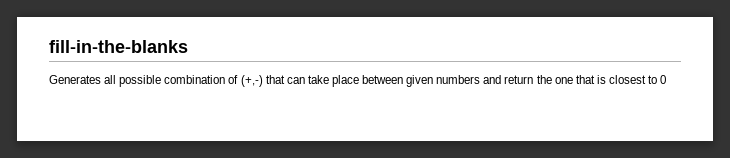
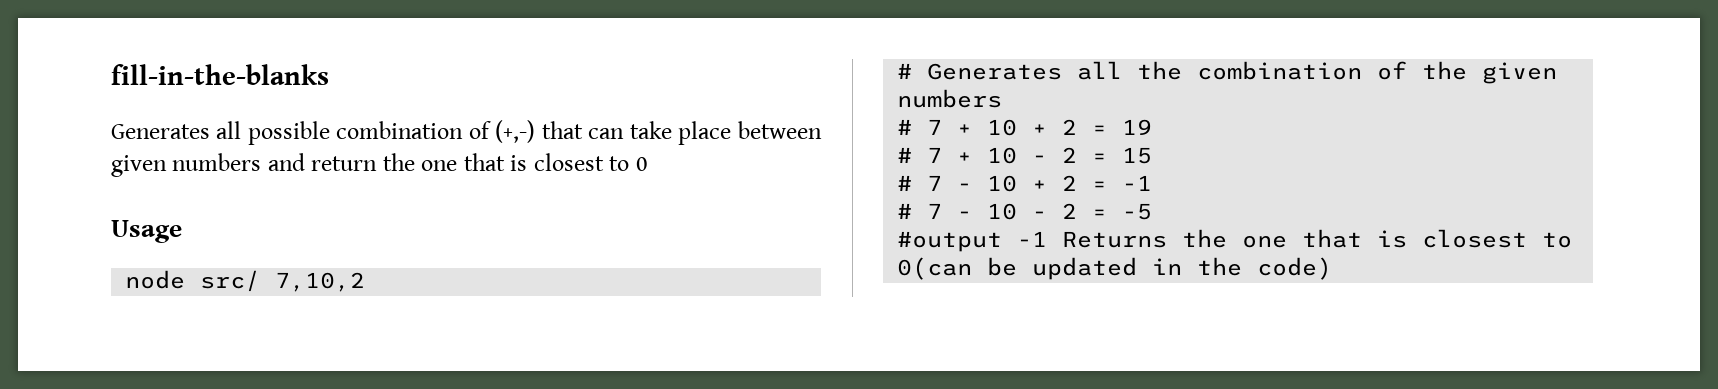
+ Usage
+ node src/ 7,10,2
+ # Generates all the combination of the given numbers
+ # 7 + 10 + 2 = 19
+ # 7 + 10 - 2 = 15
+ # 7 - 10 + 2 = -1
+ # 7 - 10 - 2 = -5
+ #output -1 Returns the one that is closest to 0(can be updated in the code)

